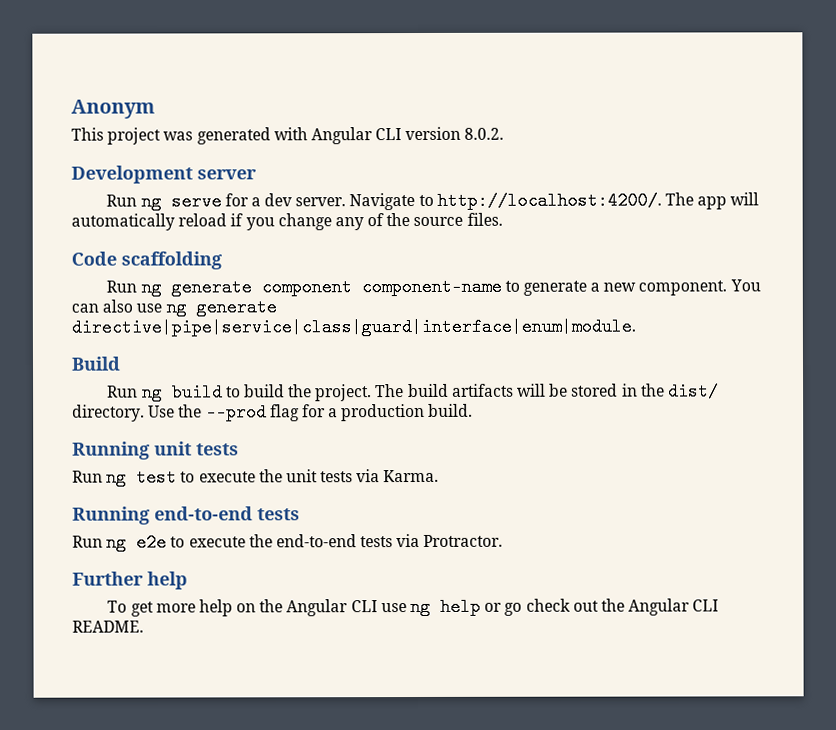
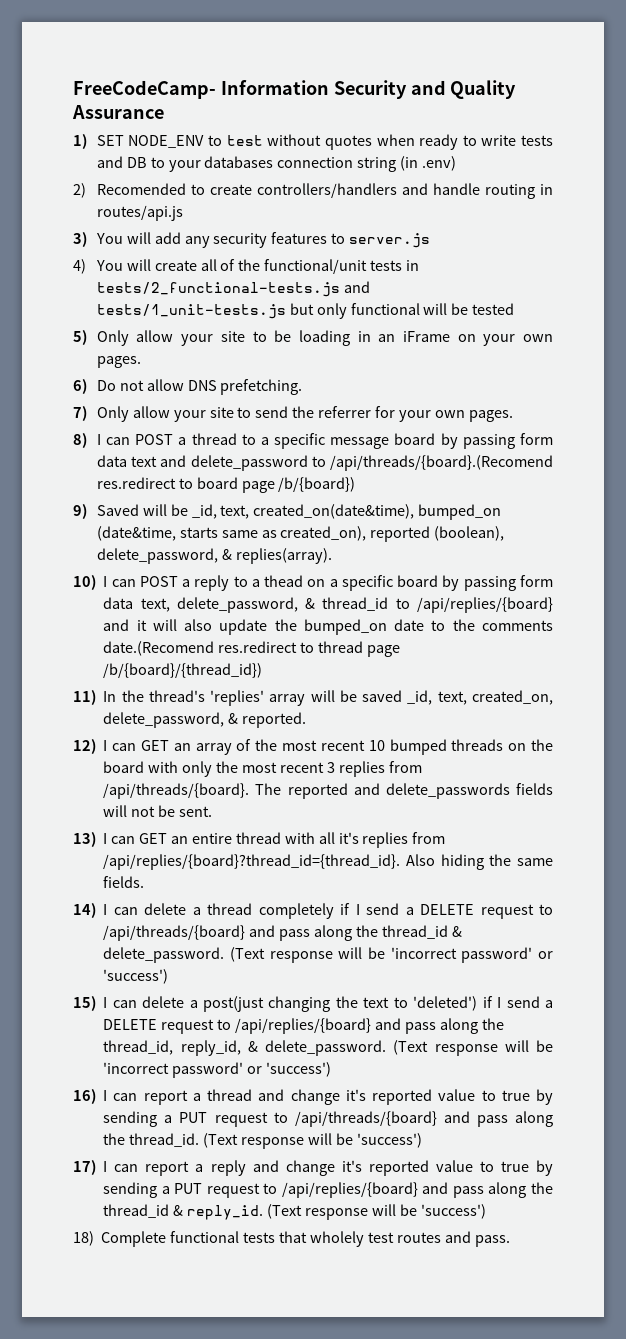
- Anonym
- This project was generated with Angular CLI version 8.0.2.
- Development server
- Run ng serve for a dev server. Navigate to http://localhost:4200/. The app will automatically reload if you change any of the source files.
- Code scaffolding
- Run ng generate component component-name to generate a new component. You can also use ng generate directive|pipe|service|class|guard|interface|enum|module.
- Build
- Run ng build to build the project. The build artifacts will be stored in the dist/ directory. Use the --prod flag for a production build.
- Running unit tests
- Run ng test to execute the unit tests via Karma.
- Running end-to-end tests
- Run ng e2e to execute the end-to-end tests via Protractor.
- Further help
- To get more help on the Angular CLI use ng help or go check out the Angular CLI README.
+ FreeCodeCamp- Information Security and Quality Assurance
+ 1) SET NODE_ENV to test without quotes when ready to write tests and DB to your databases connection string (in .env)
+ 2) Recomended to create controllers/handlers and handle routing in routes/api.js
+ 3) You will add any security features to server.js
+ 4) You will create all of the functional/unit tests in tests/2_functional-tests.js and tests/1_unit-tests.js but only functional will be tested
+ 5) Only allow your site to be loading in an iFrame on your own pages.
+ 6) Do not allow DNS prefetching.
+ 7) Only allow your site to send the referrer for your own pages.
+ 8) I can POST a thread to a specific message board by passing form data text and delete_password to /api/threads/{board}.(Recomend res.redirect to board page /b/{board})
+ 9) Saved will be _id, text, created_on(date&time), bumped_on (date&time, starts same as created_on), reported (boolean), delete_password, & replies(array).
+ 10) I can POST a reply to a thead on a specific board by passing form data text, delete_password, & thread_id to /api/replies/{board} and it will also update the bumped_on date to the comments date.(Recomend res.redirect to thread page /b/{board}/{thread_id})
+ 11) In the thread's 'replies' array will be saved _id, text, created_on, delete_password, & reported.
+ 12) I can GET an array of the most recent 10 bumped threads on the board with only the most recent 3 replies from /api/threads/{board}. The reported and delete_passwords fields will not be sent.
+ 13) I can GET an entire thread with all it's replies from /api/replies/{board}?thread_id={thread_id}. Also hiding the same fields.
+ 14) I can delete a thread completely if I send a DELETE request to /api/threads/{board} and pass along the thread_id & delete_password. (Text response will be 'incorrect password' or 'success')
+ 15) I can delete a post(just changing the text to 'deleted') if I send a DELETE request to /api/replies/{board} and pass along the thread_id, reply_id, & delete_password. (Text response will be 'incorrect password' or 'success')
+ 16) I can report a thread and change it's reported value to true by sending a PUT request to /api/threads/{board} and pass along the thread_id. (Text response will be 'success')
+ 17) I can report a reply and change it's reported value to true by sending a PUT request to /api/replies/{board} and pass along the thread_id & reply_id. (Text response will be 'success')
+ 18) Complete functional tests that wholely test routes and pass.

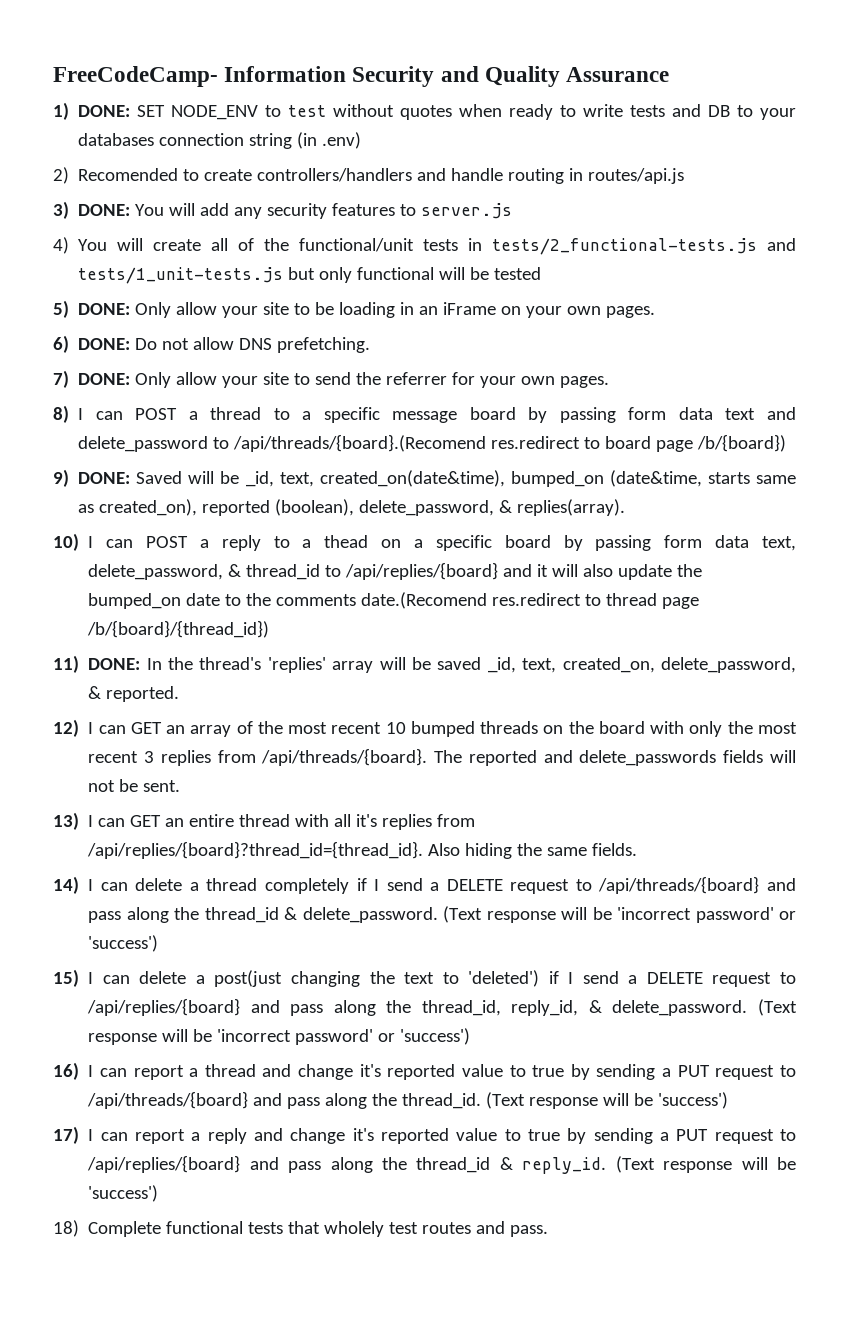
- 1) SET NODE_ENV to test without quotes when ready to write tests and DB to your databases connection string (in .env)
+ 1) DONE: SET NODE_ENV to test without quotes when ready to write tests and DB to your databases connection string (in .env)
- 3) You will add any security features to server.js
+ 3) DONE: You will add any security features to server.js
- 5) Only allow your site to be loading in an iFrame on your own pages.
+ 5) DONE: Only allow your site to be loading in an iFrame on your own pages.
- 6) Do not allow DNS prefetching.
+ 6) DONE: Do not allow DNS prefetching.
- 7) Only allow your site to send the referrer for your own pages.
+ 7) DONE: Only allow your site to send the referrer for your own pages.
- 9) Saved will be _id, text, created_on(date&time), bumped_on (date&time, starts same as created_on), reported (boolean), delete_password, & replies(array).
+ 9) DONE: Saved will be _id, text, created_on(date&time), bumped_on (date&time, starts same as created_on), reported (boolean), delete_password, & replies(array).
- 11) In the thread's 'replies' array will be saved _id, text, created_on, delete_password, & reported.
+ 11) DONE: In the thread's 'replies' array will be saved _id, text, created_on, delete_password, & reported.

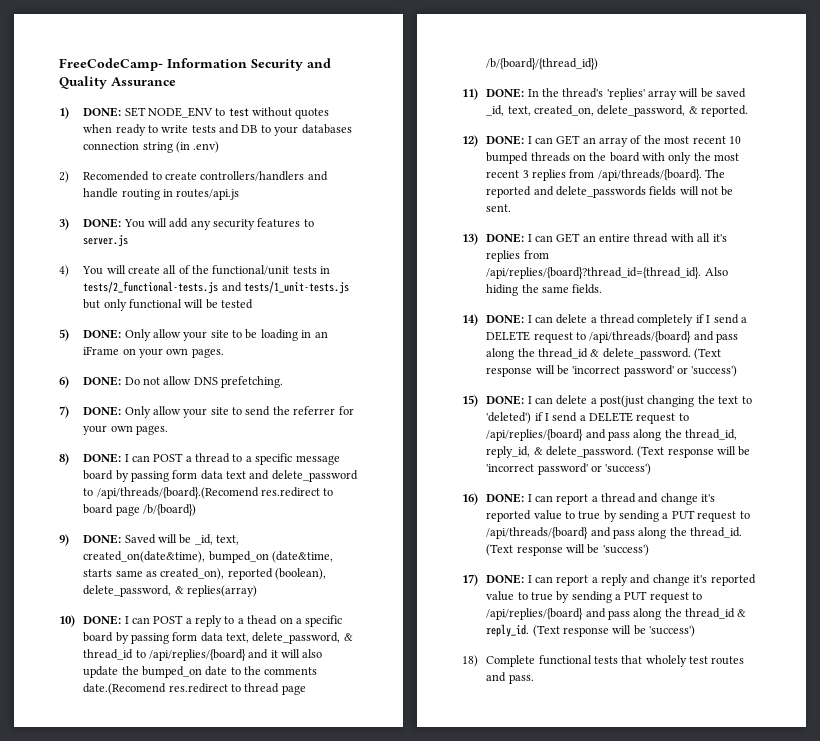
- 8) I can POST a thread to a specific message board by passing form data text and delete_password to /api/threads/{board}.(Recomend res.redirect to board page /b/{board})
+ 8) DONE: I can POST a thread to a specific message board by passing form data text and delete_password to /api/threads/{board}.(Recomend res.redirect to board page /b/{board})
- 9) DONE: Saved will be _id, text, created_on(date&time), bumped_on (date&time, starts same as created_on), reported (boolean), delete_password, & replies(array).
+ 9) DONE: Saved will be _id, text, created_on(date&time), bumped_on (date&time, starts same as created_on), reported (boolean), delete_password, & replies(array)
- 10) I can POST a reply to a thead on a specific board by passing form data text, delete_password, & thread_id to /api/replies/{board} and it will also update the bumped_on date to the comments date.(Recomend res.redirect to thread page /b/{board}/{thread_id})
+ 10) DONE: I can POST a reply to a thead on a specific board by passing form data text, delete_password, & thread_id to /api/replies/{board} and it will also update the bumped_on date to the comments date.(Recomend res.redirect to thread page /b/{board}/{thread_id})
- 12) I can GET an array of the most recent 10 bumped threads on the board with only the most recent 3 replies from /api/threads/{board}.
+ 12) DONE: I can GET an array of the most recent 10 bumped threads on the board with only the most recent 3 replies from /api/threads/{board}.
- 13) I can GET an entire thread with all it's replies from /api/replies/{board}?thread_id={thread_id}.
+ 13) DONE: I can GET an entire thread with all it's replies from /api/replies/{board}?thread_id={thread_id}.
- 14) I can delete a thread completely if I send a DELETE request to /api/threads/{board} and pass along the thread_id & delete_password.
+ 14) DONE: I can delete a thread completely if I send a DELETE request to /api/threads/{board} and pass along the thread_id & delete_password.
- 15) I can delete a post(just changing the text to 'deleted') if I send a DELETE request to /api/replies/{board} and pass along the thread_id, reply_id, & delete_password.
+ 15) DONE: I can delete a post(just changing the text to 'deleted') if I send a DELETE request to /api/replies/{board} and pass along the thread_id, reply_id, & delete_password.
- 16) I can report a thread and change it's reported value to true by sending a PUT request to /api/threads/{board} and pass along the thread_id.
+ 16) DONE: I can report a thread and change it's reported value to true by sending a PUT request to /api/threads/{board} and pass along the thread_id.
- 17) I can report a reply and change it's reported value to true by sending a PUT request to /api/replies/{board} and pass along the thread_id & reply_id.
+ 17) DONE: I can report a reply and change it's reported value to true by sending a PUT request to /api/replies/{board} and pass along the thread_id & reply_id.

